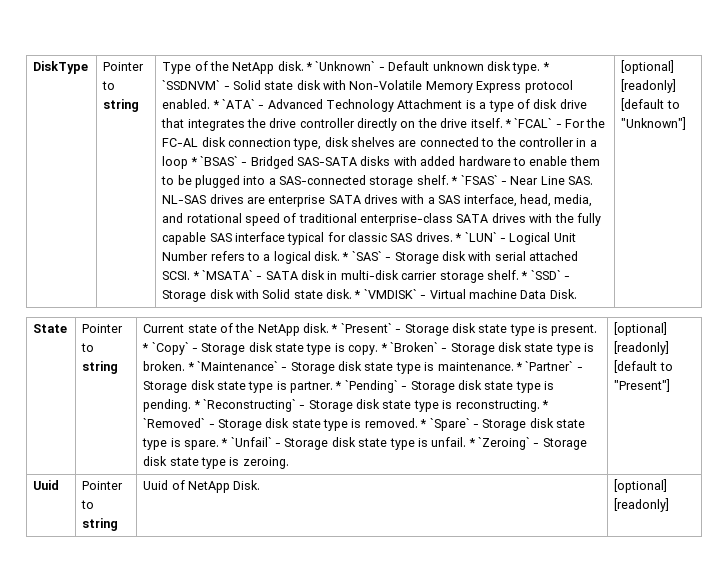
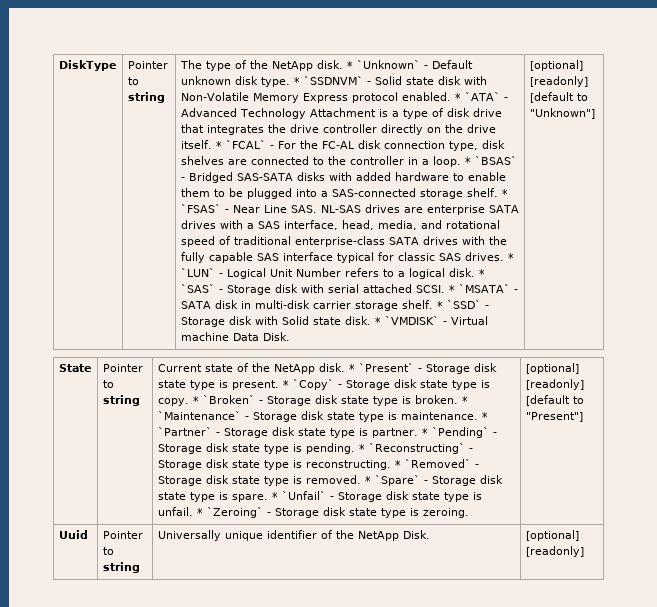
- Type of the NetApp disk.
+ The type of the NetApp disk.
- * `FCAL` - For the FC-AL disk connection type, disk shelves are connected to the controller in a loop * `BSAS` - Bridged SAS-SATA disks with added hardware to enable them to be plugged into a SAS-connected storage shelf.
+ * `FCAL` - For the FC-AL disk connection type, disk shelves are connected to the controller in a loop. * `BSAS` - Bridged SAS-SATA disks with added hardware to enable them to be plugged into a SAS-connected storage shelf.
- Uuid | Pointer to string | Uuid of NetApp Disk. | [optional] [readonly]
+ Uuid | Pointer to string | Universally unique identifier of the NetApp Disk. | [optional] [readonly]

